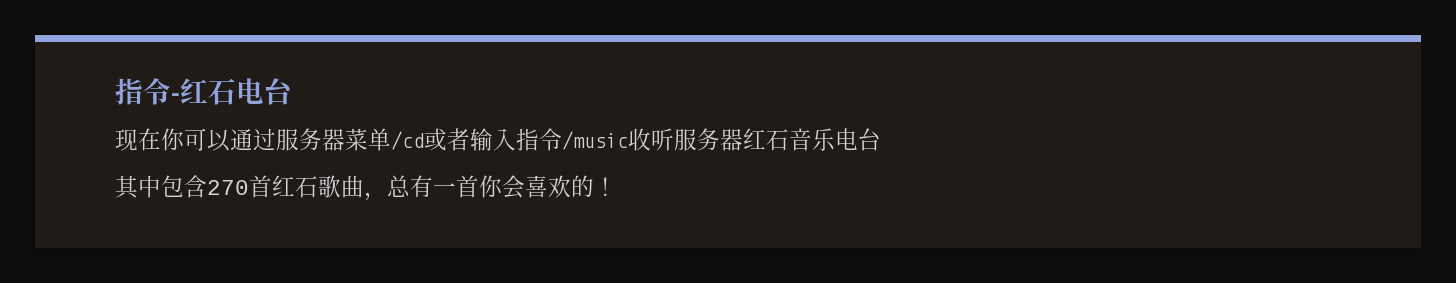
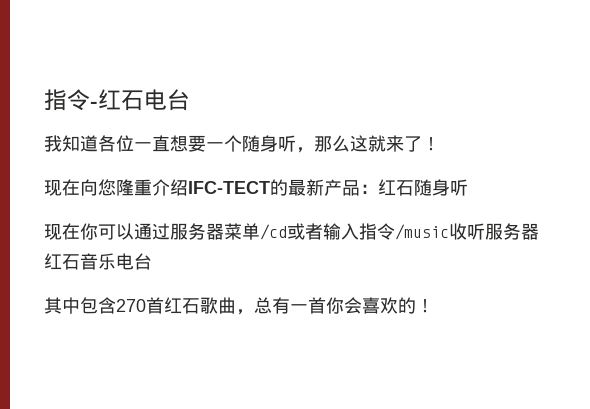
+ 我知道各位一直想要一个随身听，那么这就来了！
+ 现在向您隆重介绍IFC-TECT的最新产品：红石随身听

